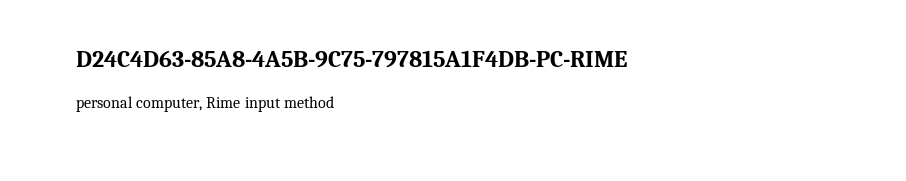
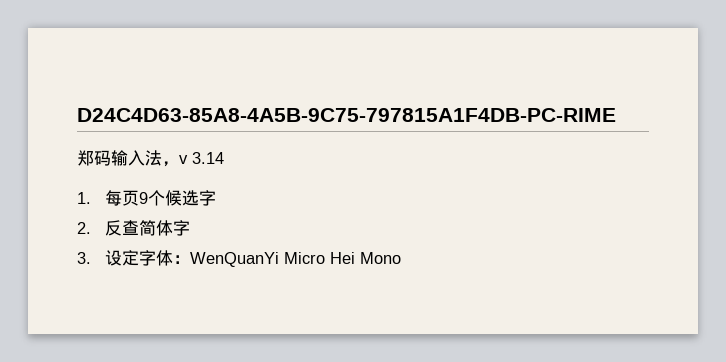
- personal computer, Rime input method
+ 郑码输入法，v 3.14
+ 1.每页9个候选字
+ 2.反查简体字
+ 3.设定字体：WenQuanYi Micro Hei Mono

